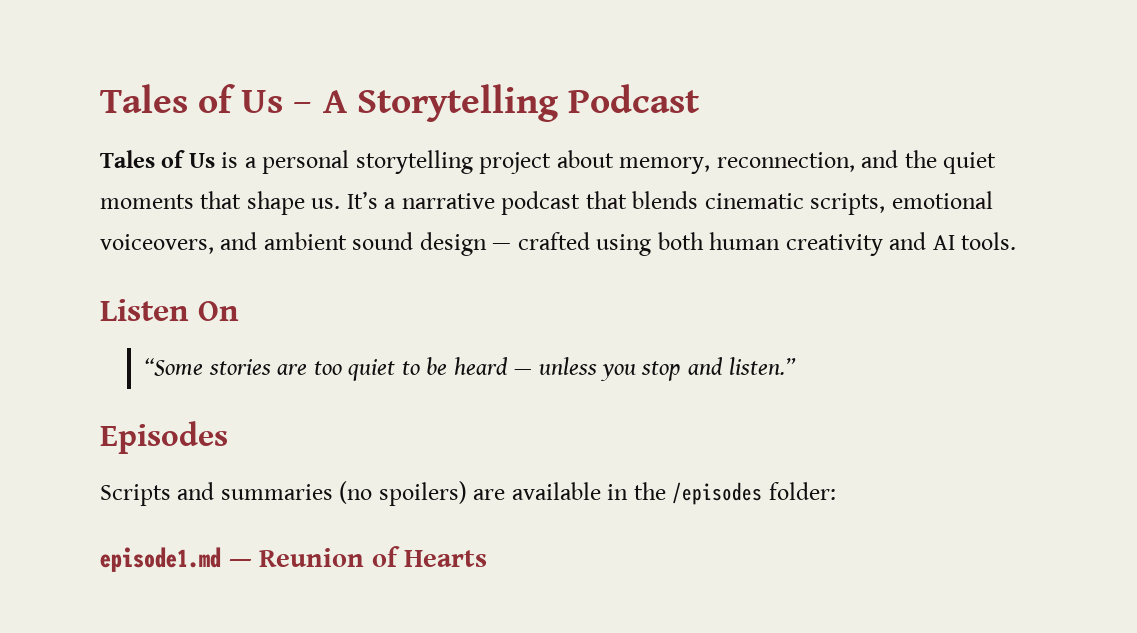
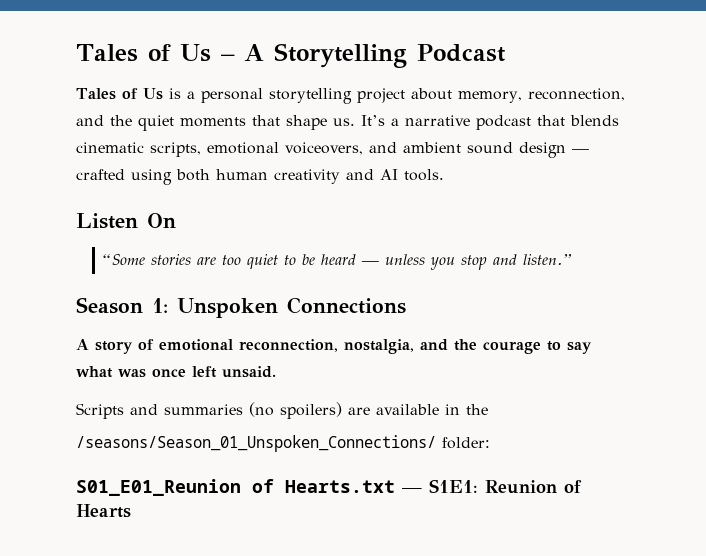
- Episodes
+ Season 1: Unspoken Connections
+ A story of emotional reconnection, nostalgia, and the courage to say what was once left unsaid.
- Scripts and summaries (no spoilers) are available in the /episodes folder:
+ Scripts and summaries (no spoilers) are available in the
+ /seasons/Season_01_Unspoken_Connections/ folder:
- episode1.md — Reunion of Hearts
+ S01_E01_Reunion of Hearts.txt — S1E1: Reunion of Hearts

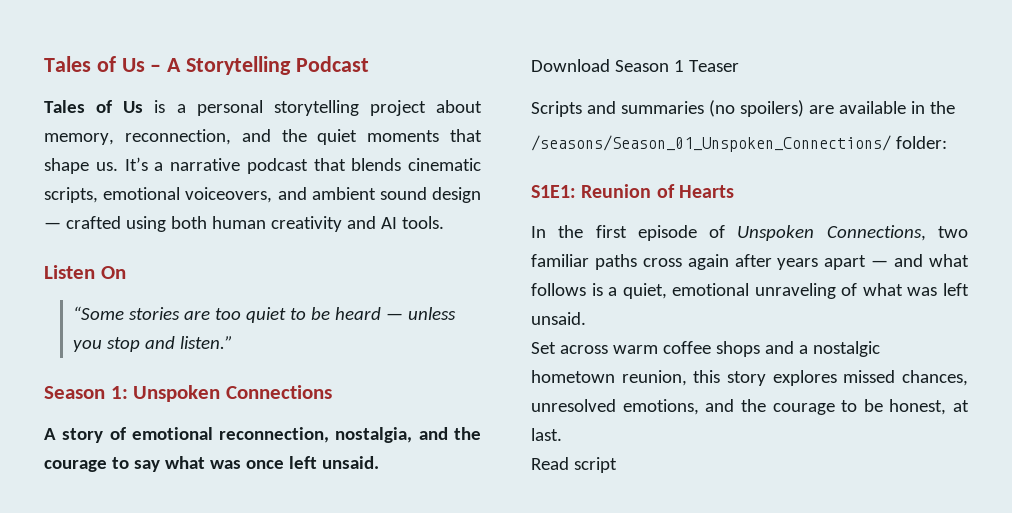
+ Download Season 1 Teaser
- S01_E01_Reunion of Hearts.txt — S1E1: Reunion of Hearts
+ S1E1: Reunion of Hearts
+ In the first episode of Unspoken Connections, two familiar paths cross again after years apart — and what follows is a quiet, emotional unraveling of what was left unsaid.
+ Set across warm coffee shops and a nostalgic hometown reunion, this story explores missed chances, unresolved emotions, and the courage to be honest, at last.
+ Read script

